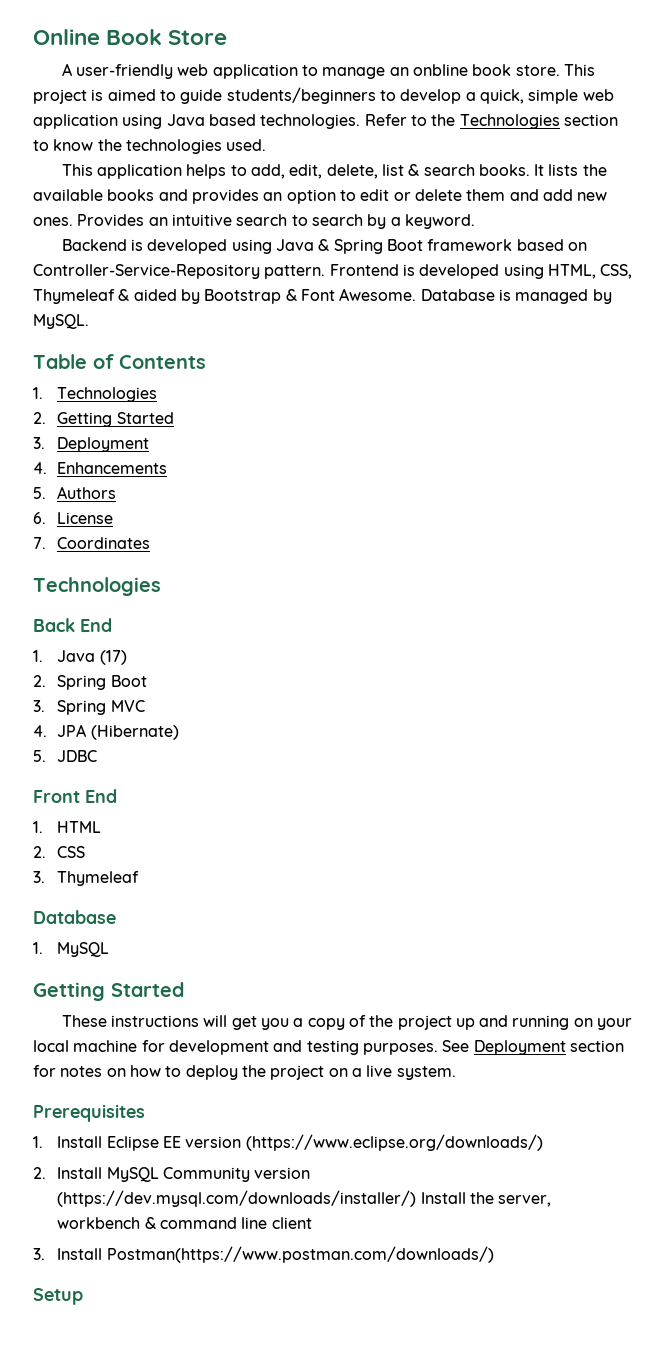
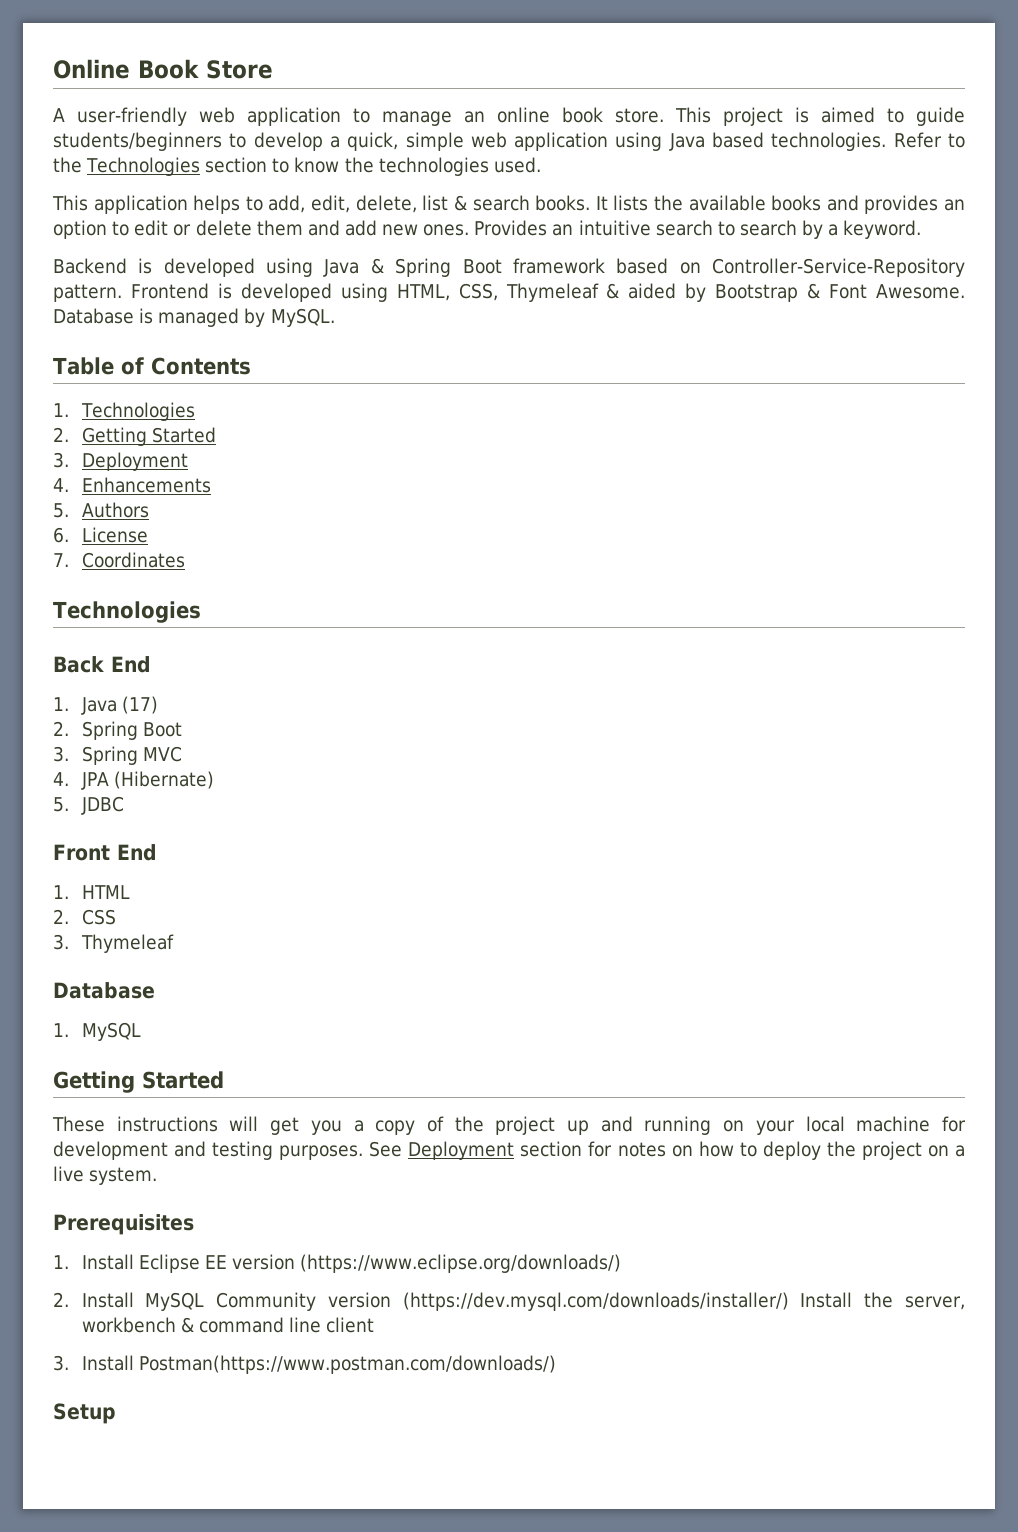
- A user-friendly web application to manage an onbline book store.
+ A user-friendly web application to manage an online book store.

